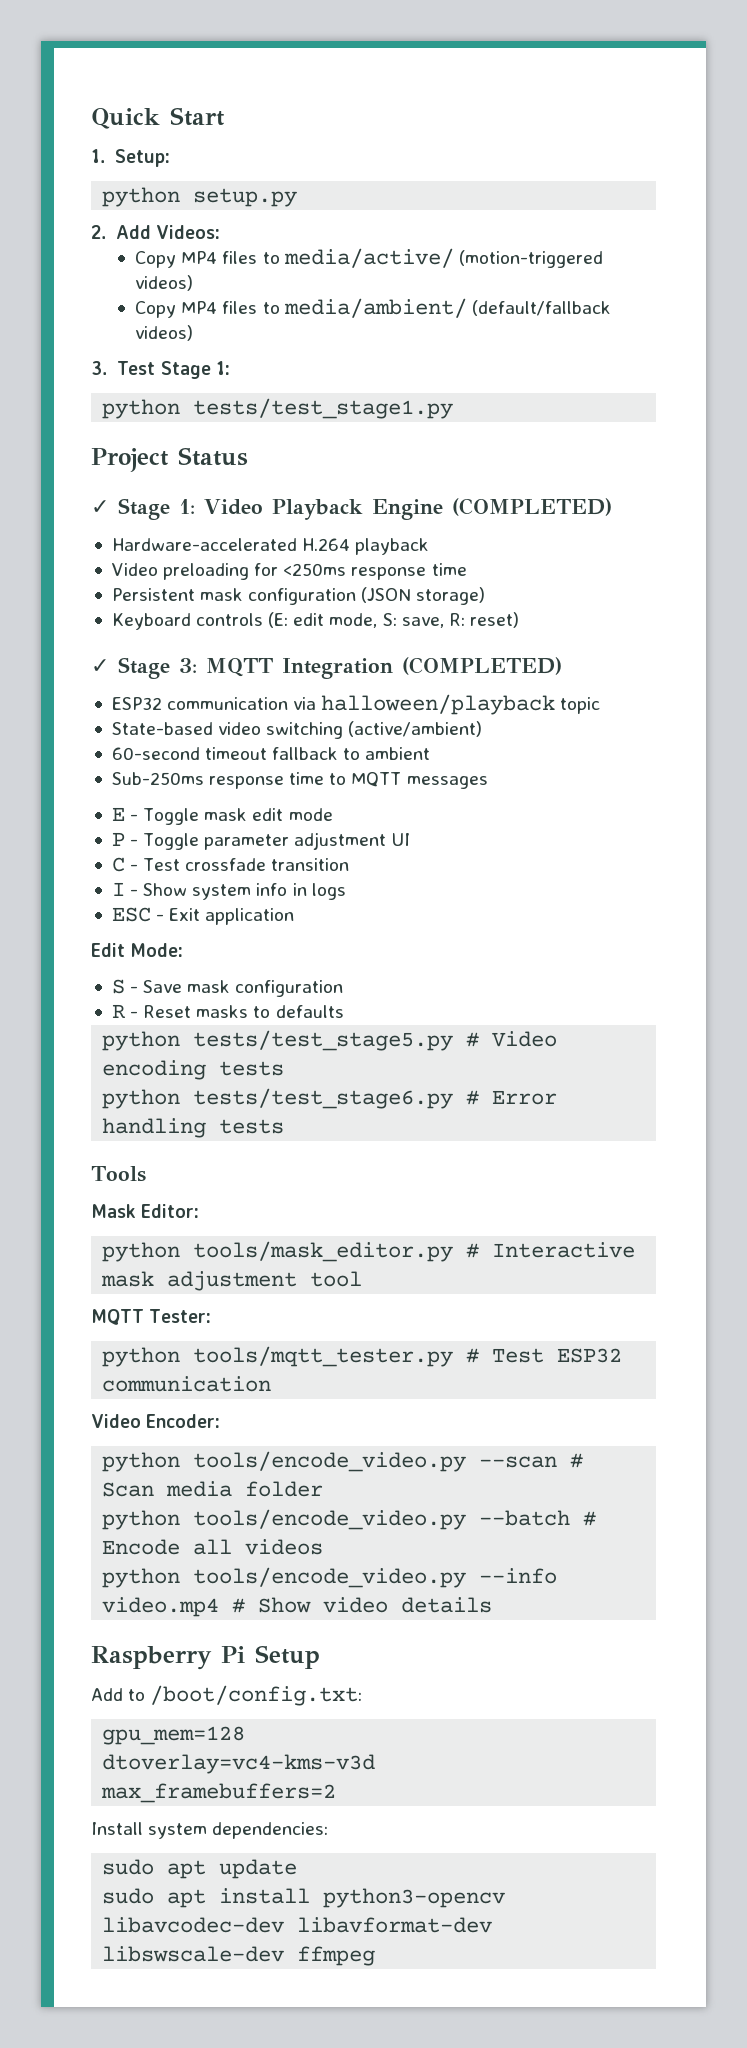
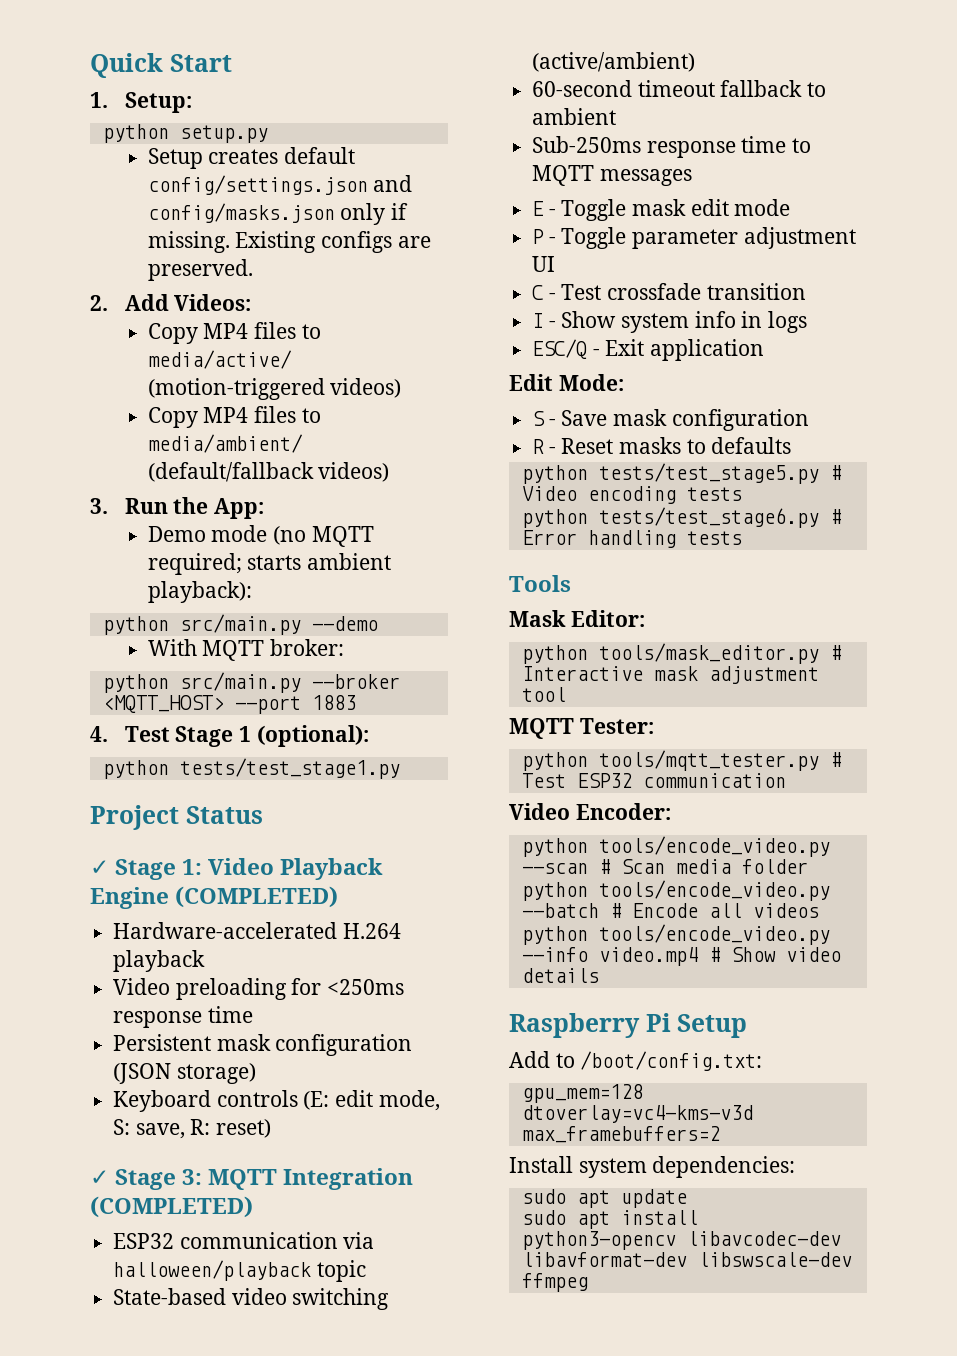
+ Setup creates default config/settings.json and config/masks.json only if missing. Existing configs are preserved.
- 3. Test Stage 1:
+ 3. Run the App:
+ Demo mode (no MQTT required; starts ambient playback):
+ python src/main.py --demo
+ With MQTT broker:
+ python src/main.py --broker <MQTT_HOST> --port 1883
+ 4. Test Stage 1 (optional):
- ESC - Exit application
+ ESC/Q - Exit application

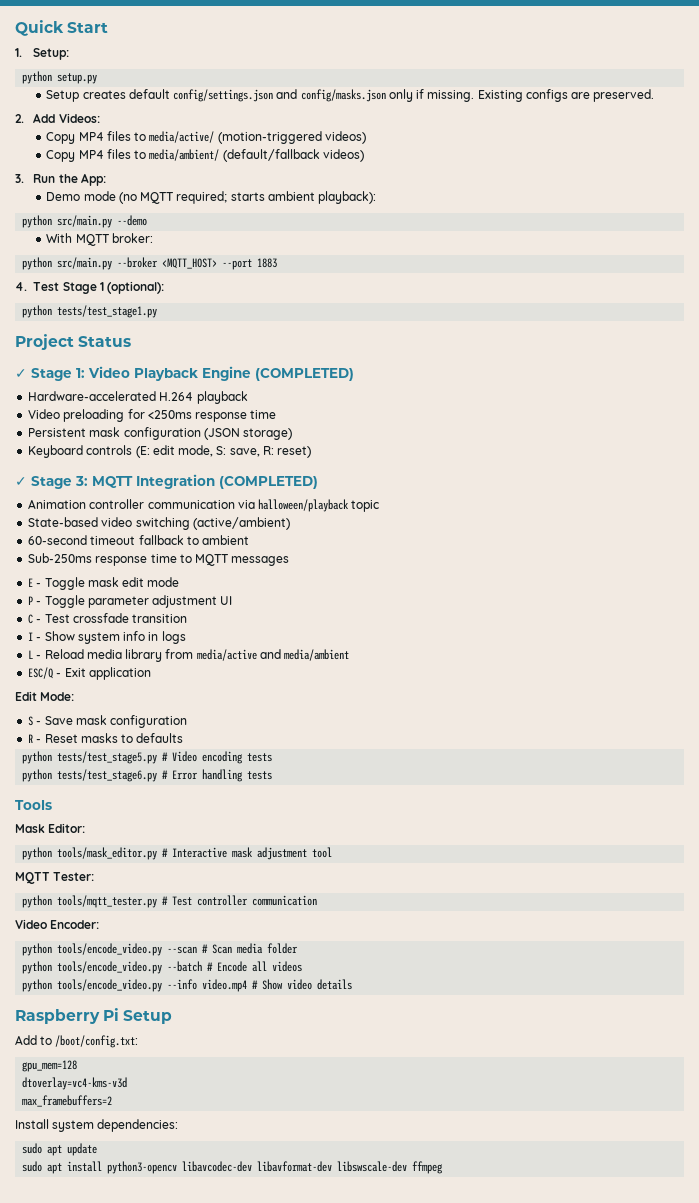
- ESP32 communication via halloween/playback topic
+ Animation controller communication via halloween/playback topic
+ L - Reload media library from media/active and media/ambient
- python tools/mqtt_tester.py # Test ESP32 communication
+ python tools/mqtt_tester.py # Test controller communication

